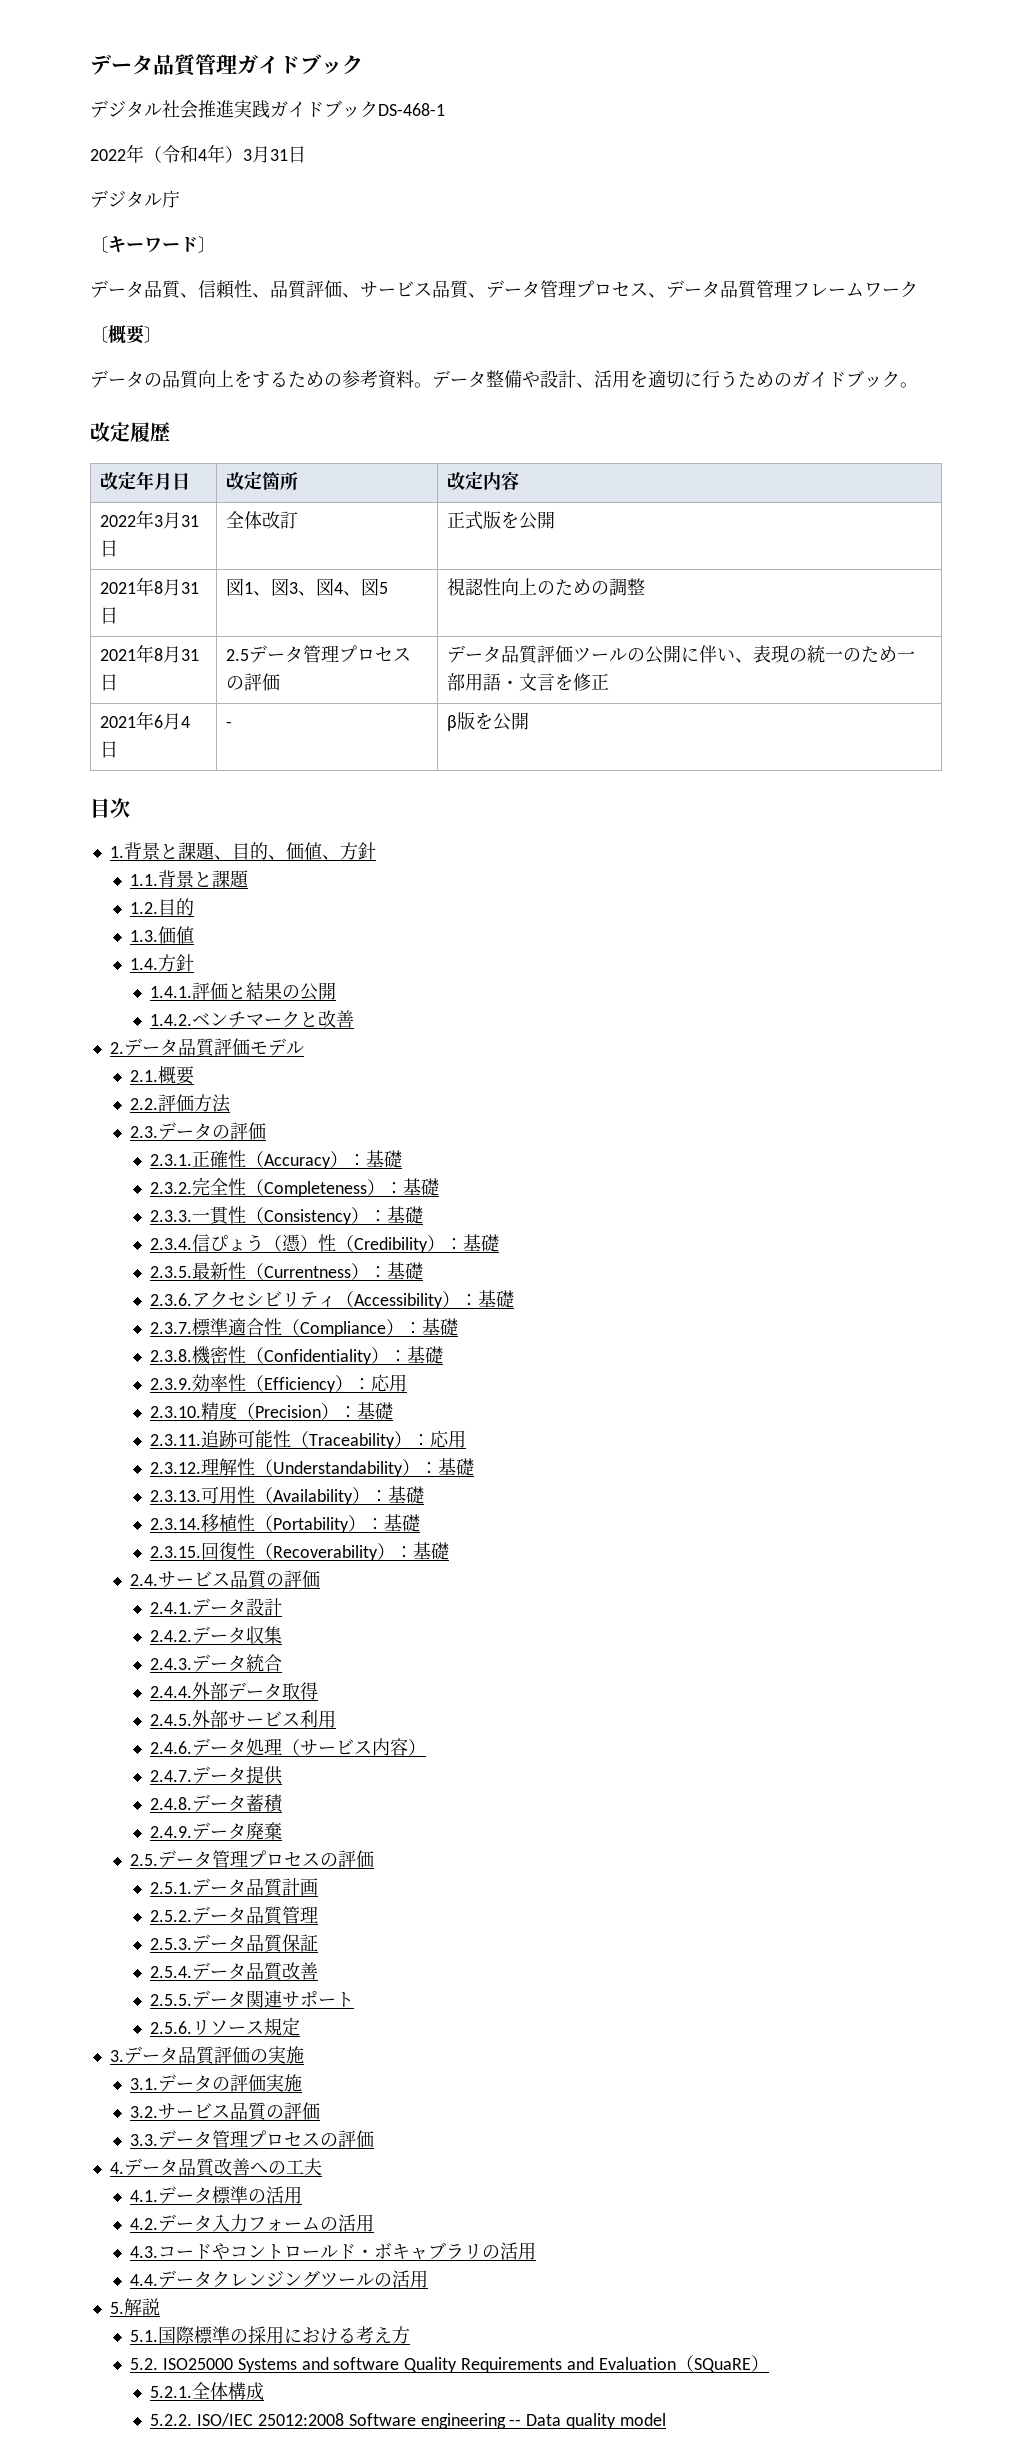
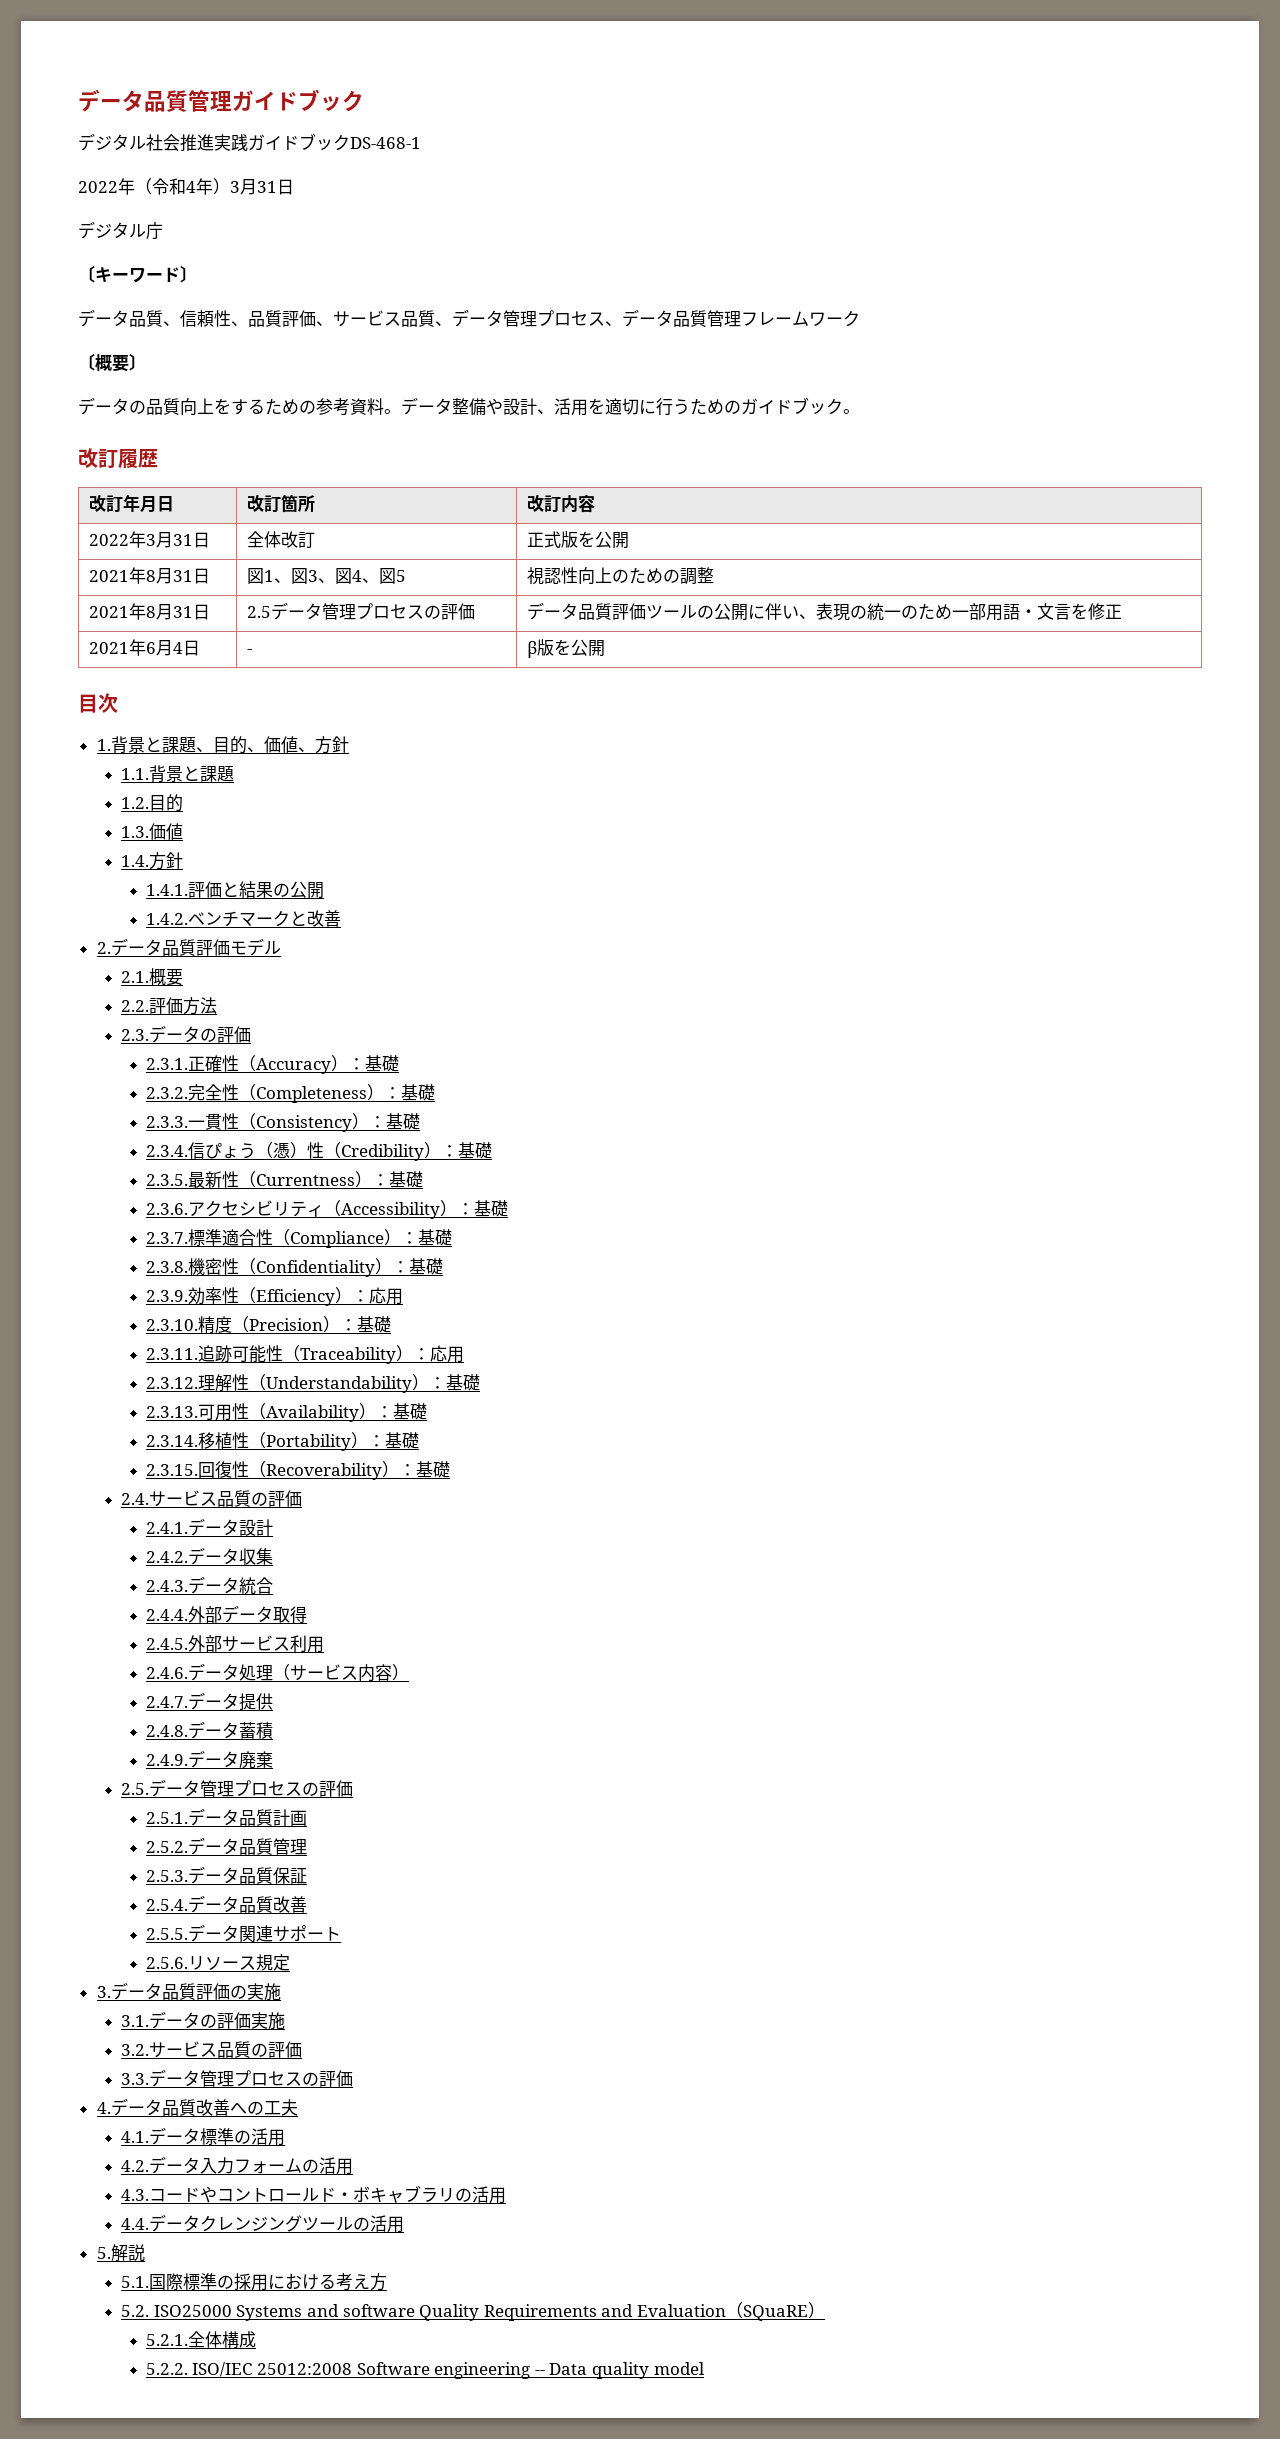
- 改定履歴
+ 改訂履歴
- 改定年月日 | 改定箇所 | 改定内容
+ 改訂年月日 | 改訂箇所 | 改訂内容

